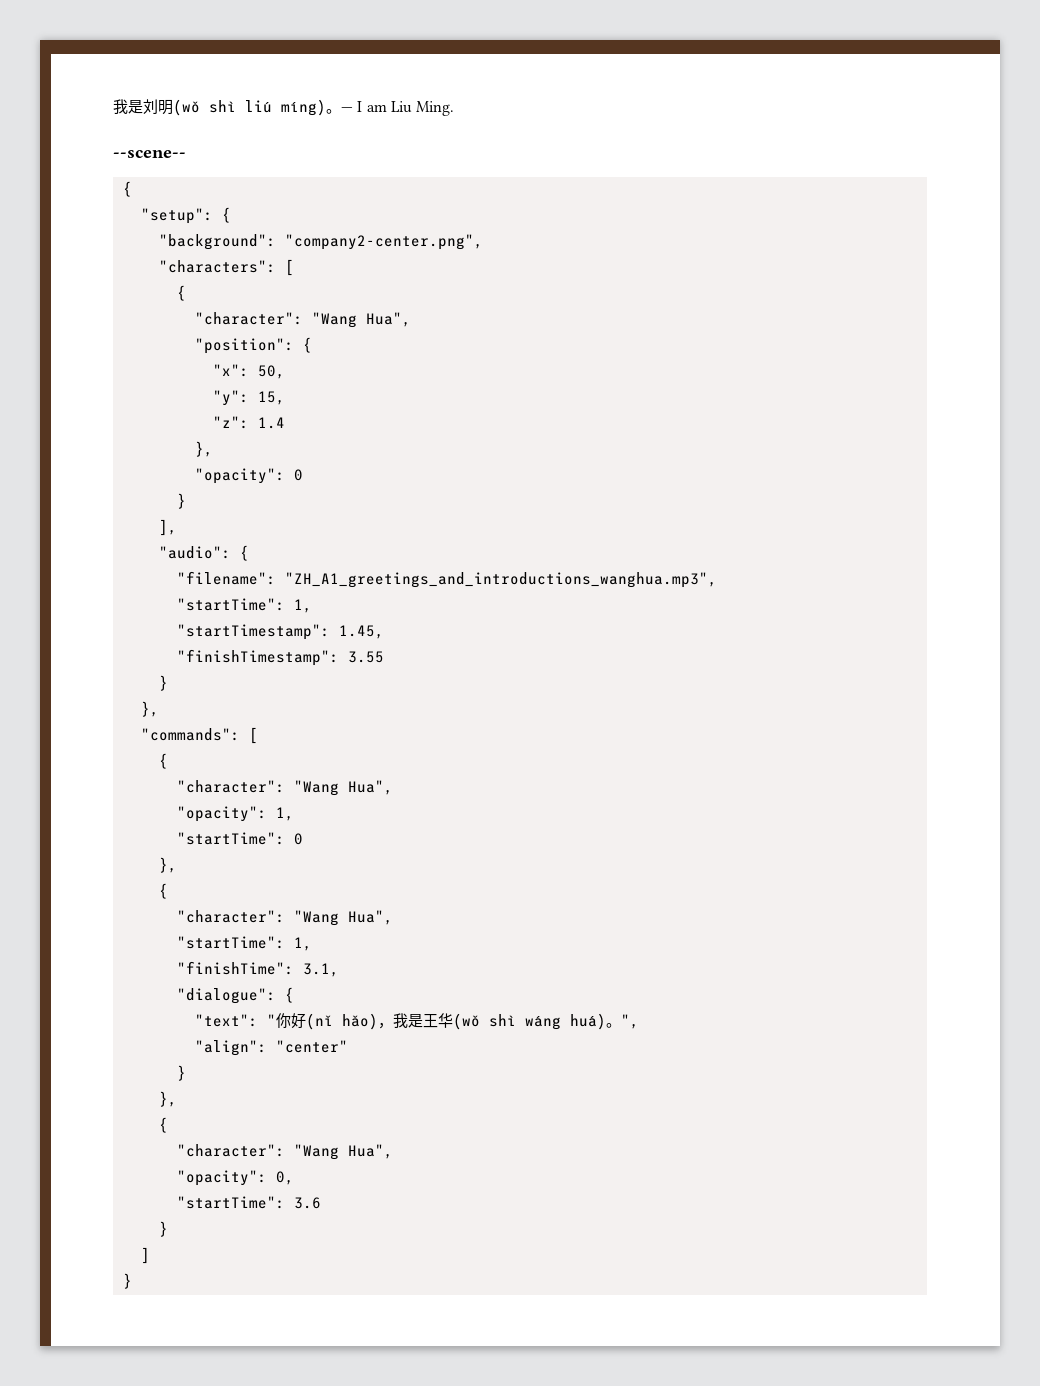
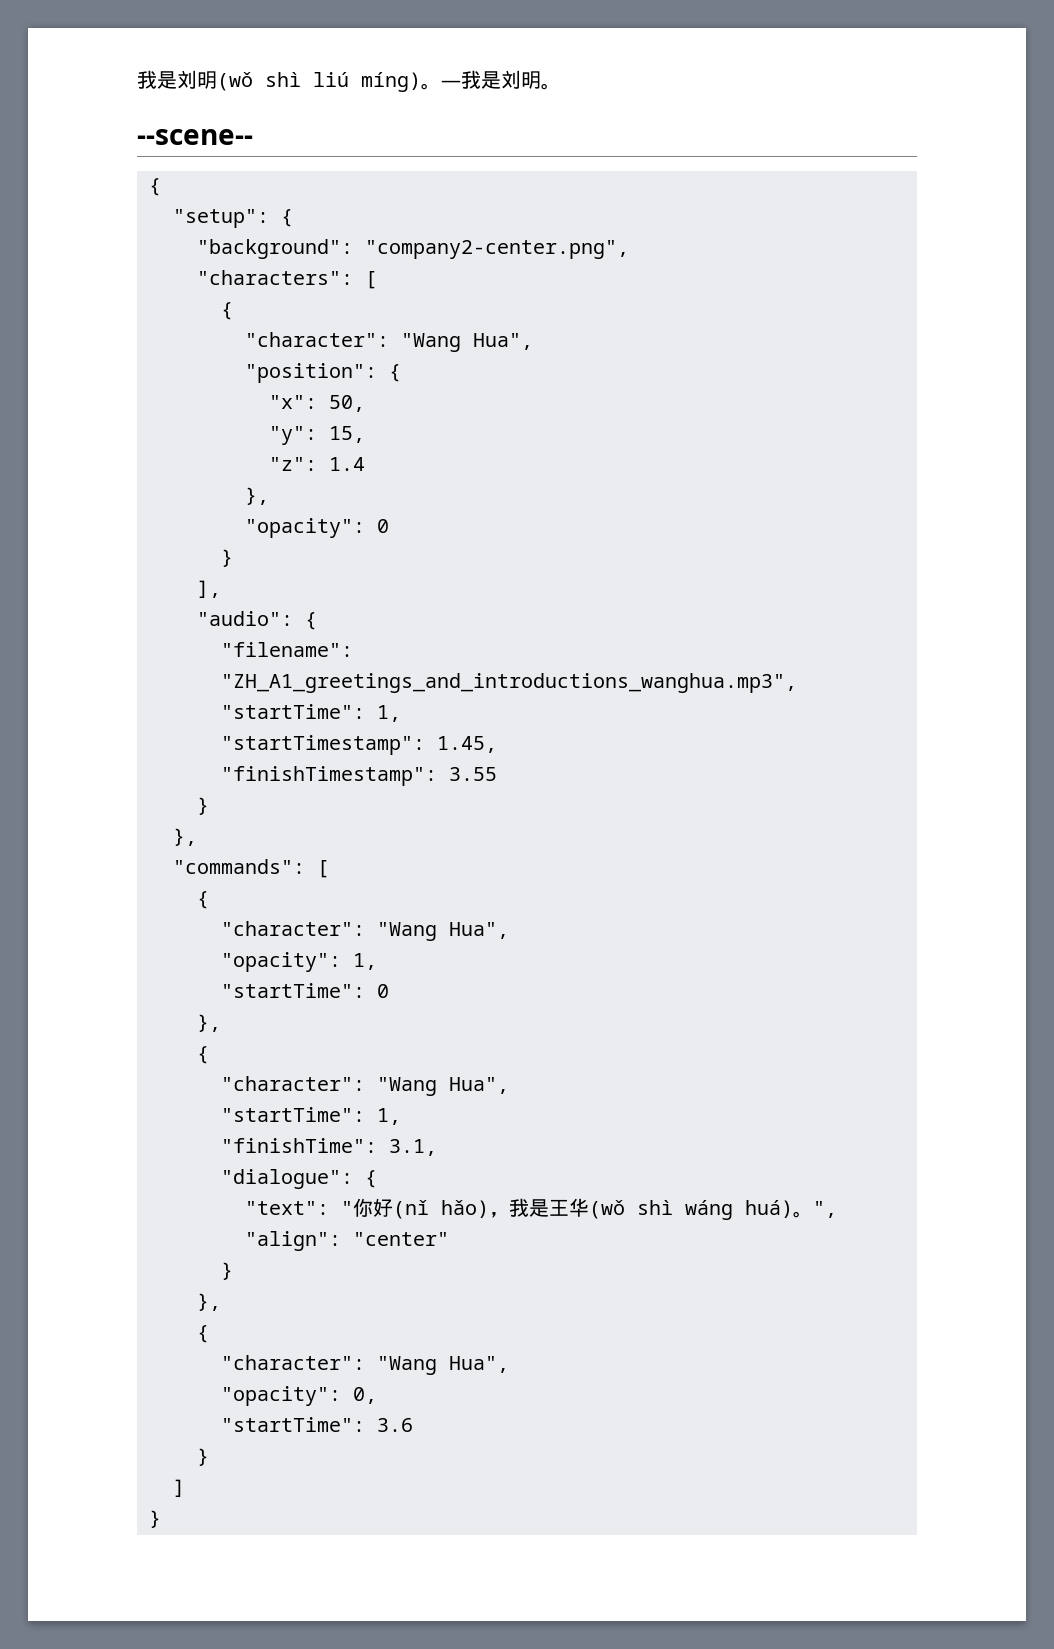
- — I am Liu Ming.
+ —我是刘明。

